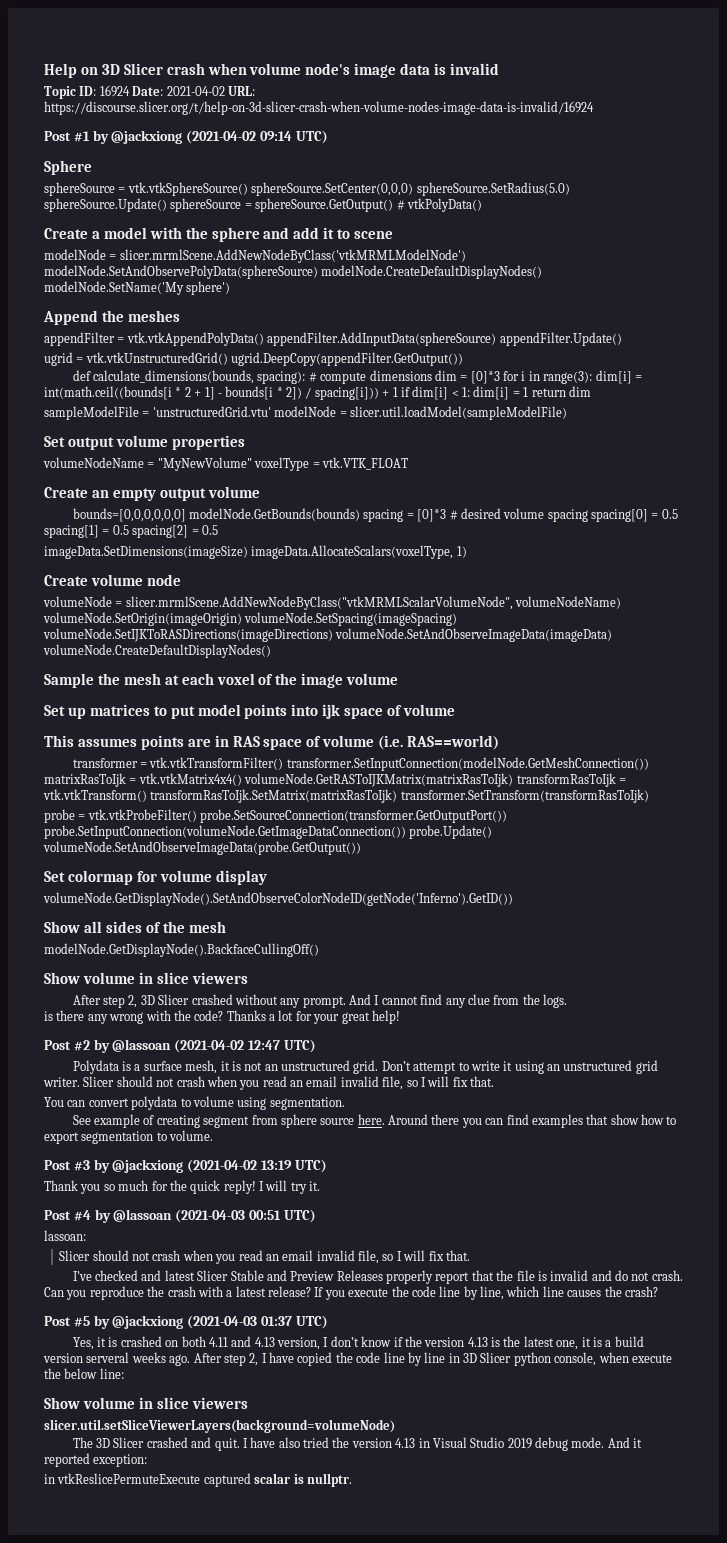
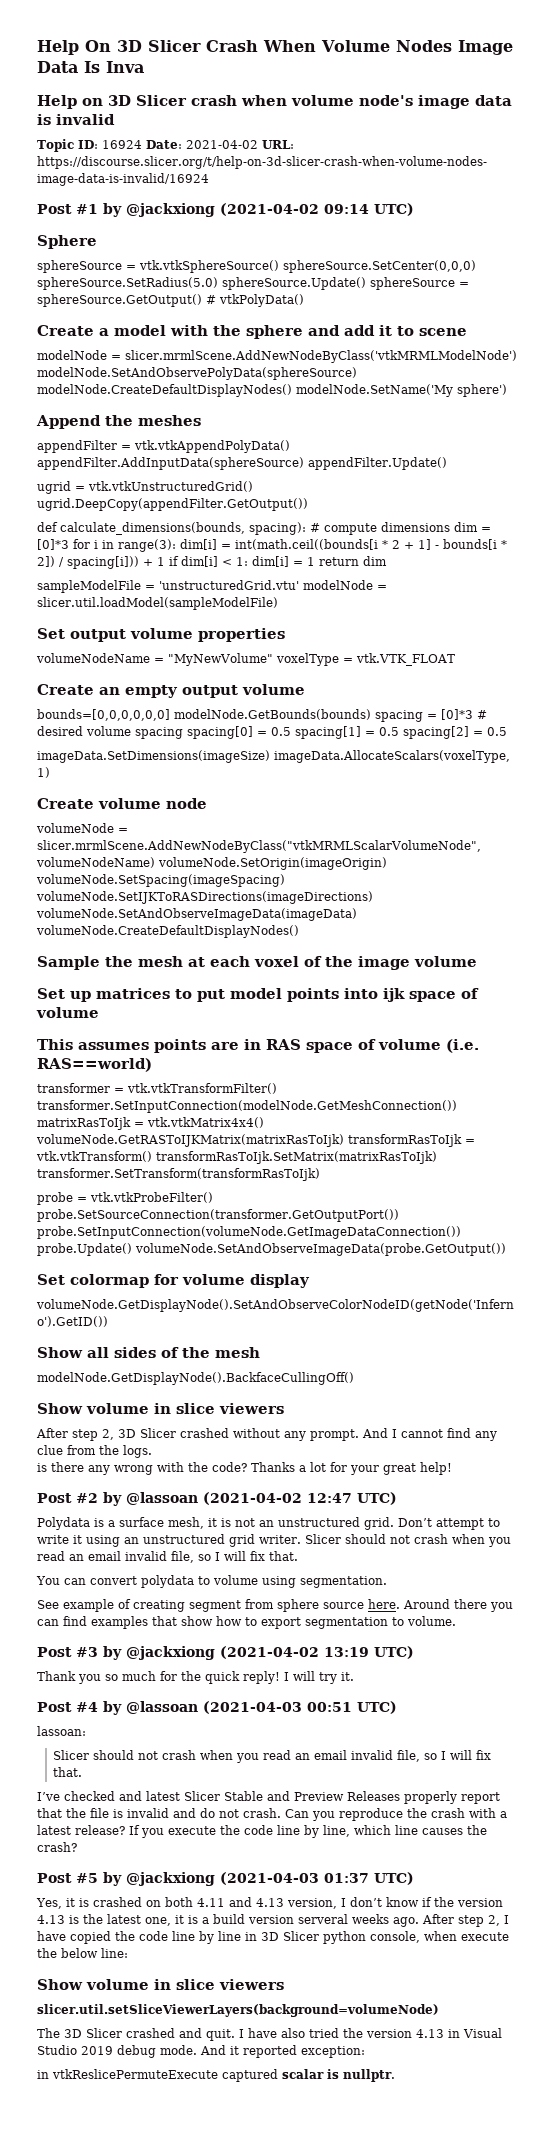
+ Help On 3D Slicer Crash When Volume Nodes Image Data Is Inva

